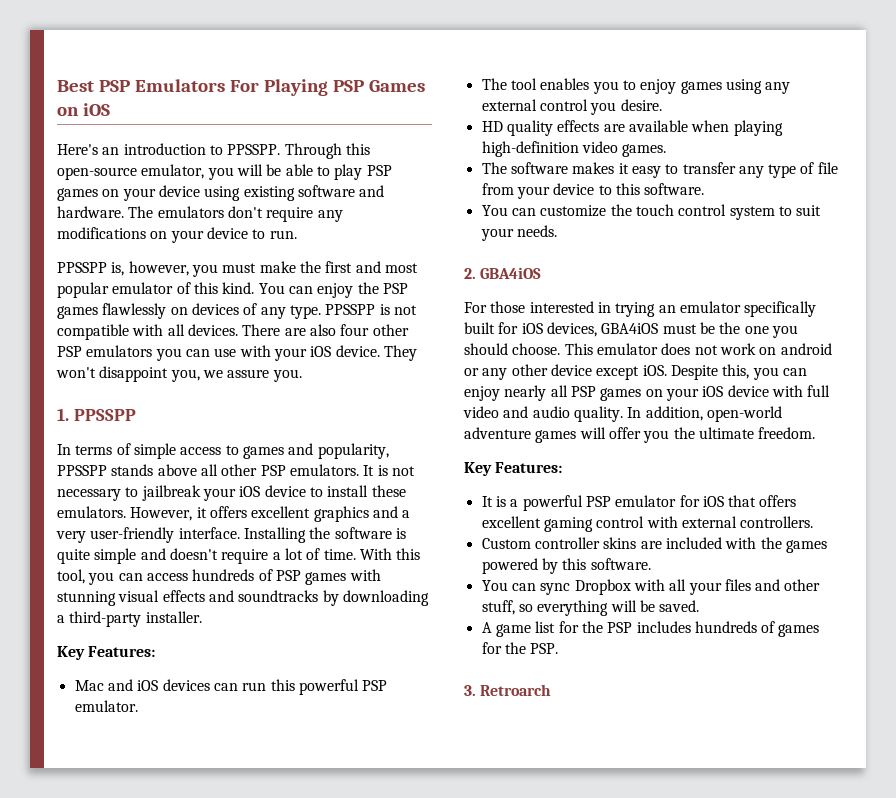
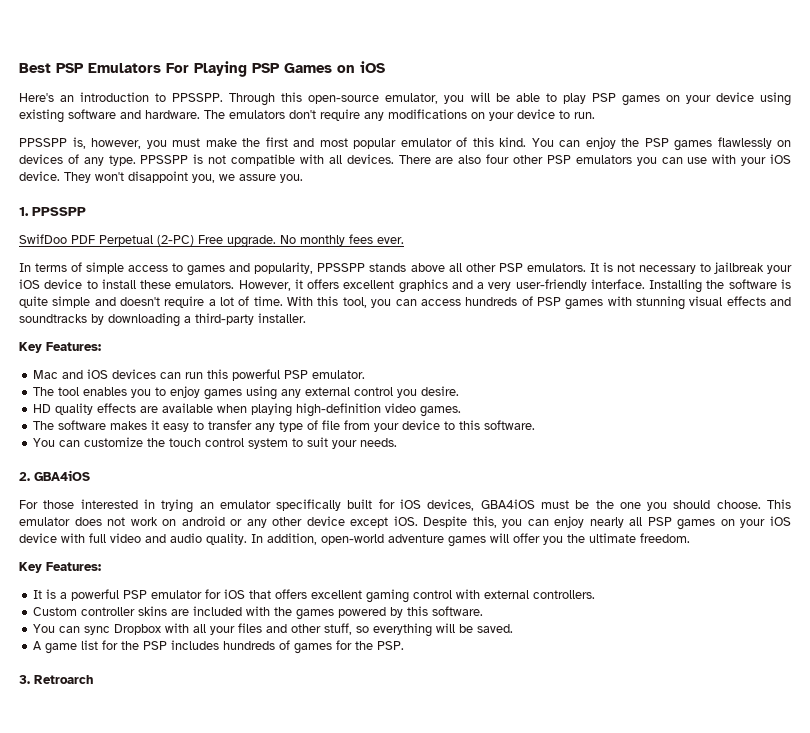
+ SwifDoo PDF Perpetual (2-PC) Free upgrade. No monthly fees ever.

